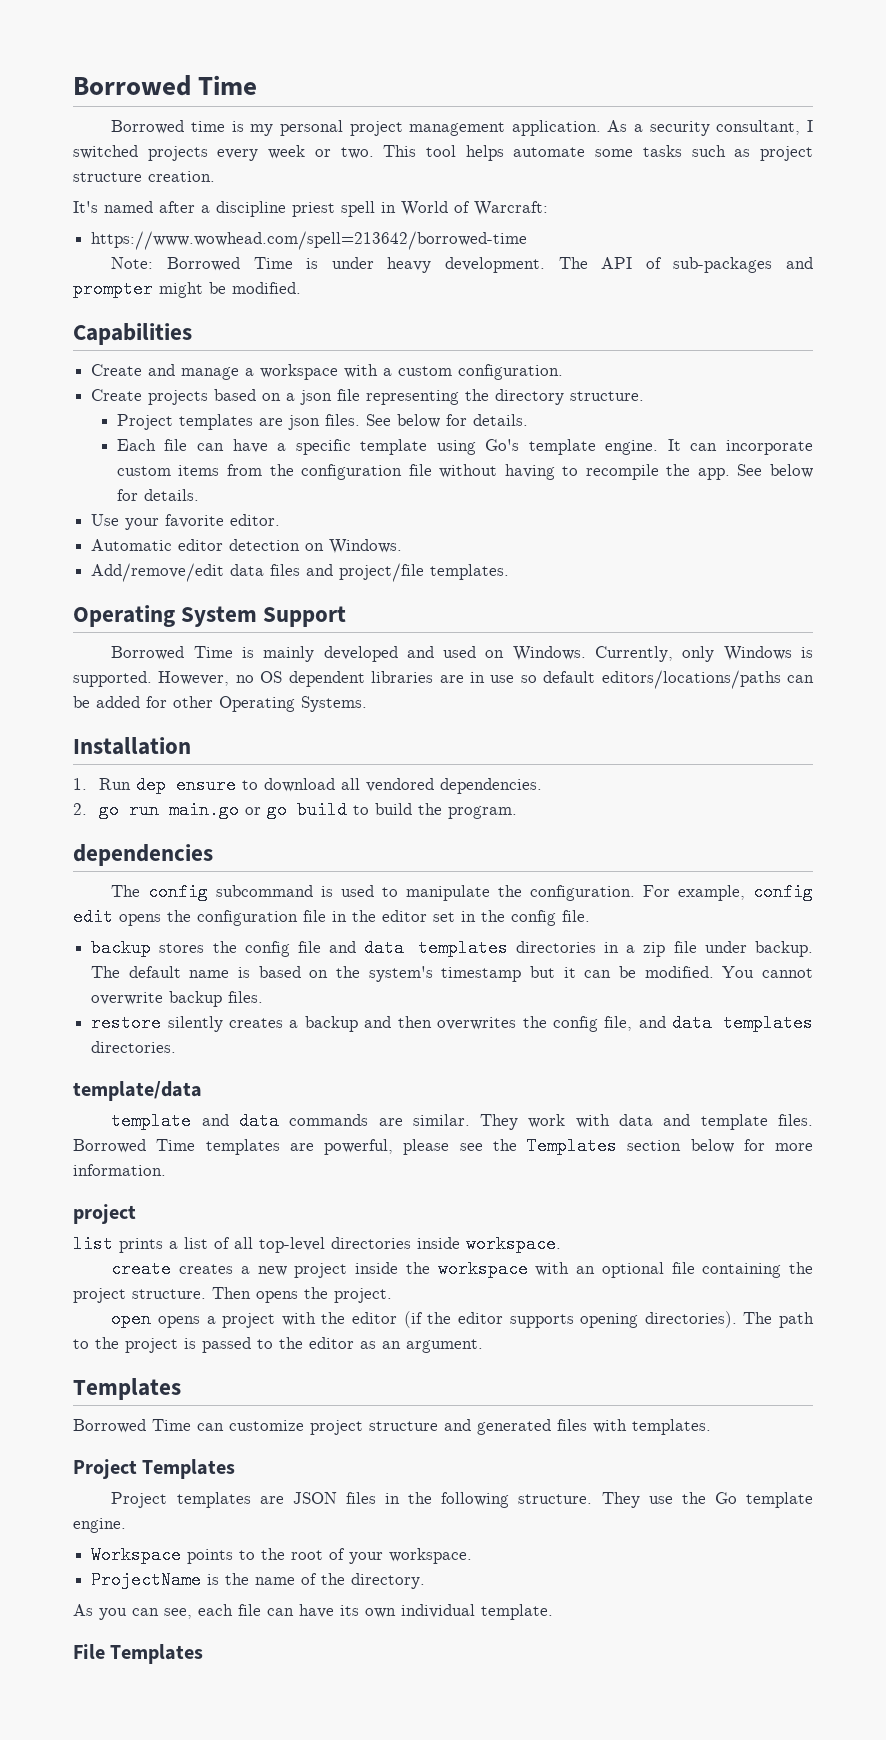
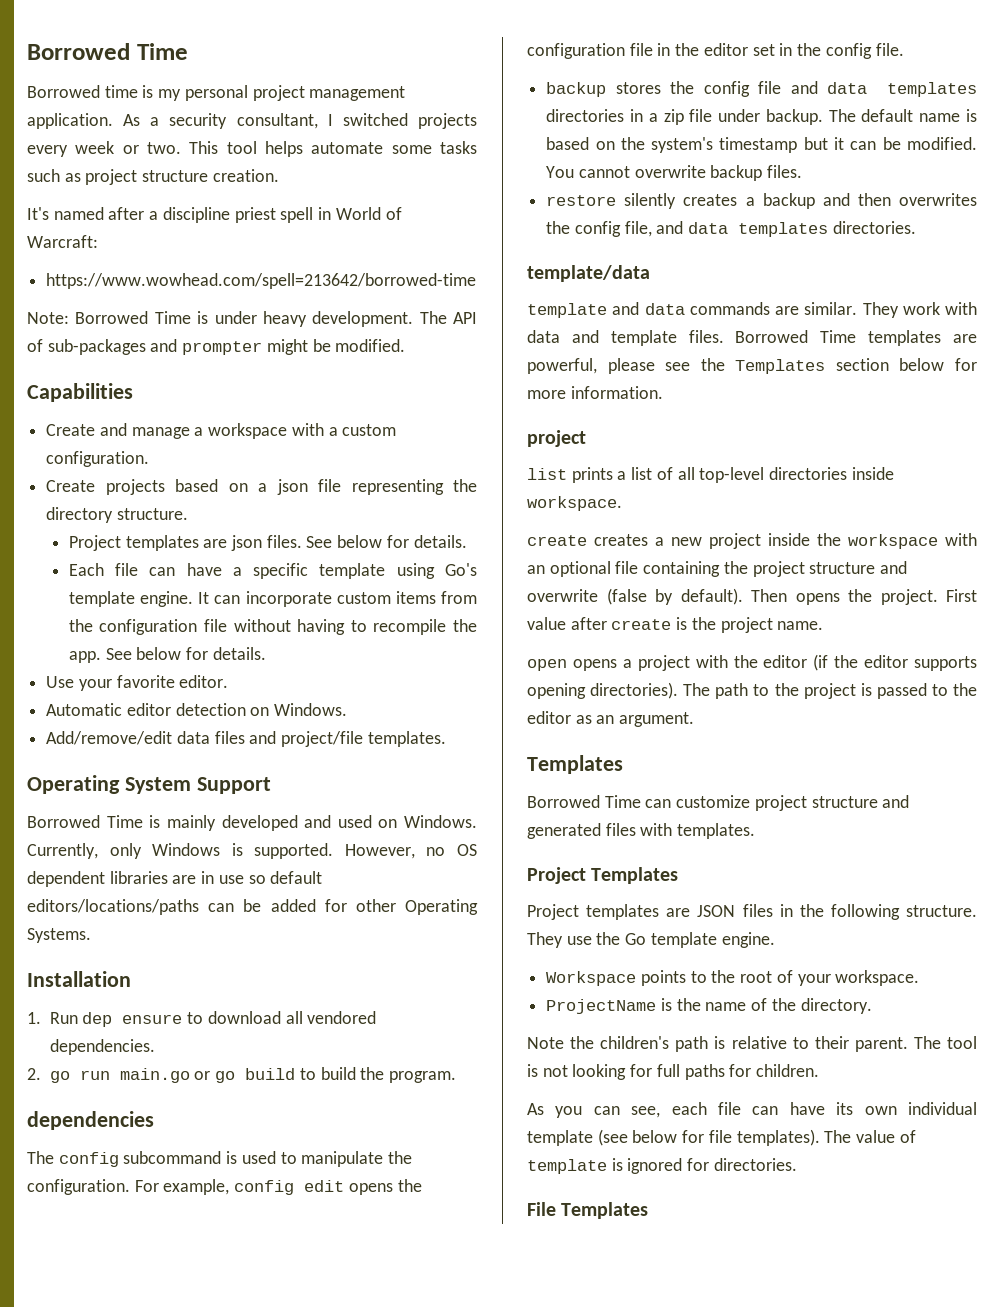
- create creates a new project inside the workspace with an optional file containing the project structure. Then opens the project.
+ create creates a new project inside the workspace with an optional file containing the project structure and overwrite (false by default). Then opens the project. First value after create is the project name.
+ Note the children's path is relative to their parent. The tool is not looking for full paths for children.
- As you can see, each file can have its own individual template.
+ As you can see, each file can have its own individual template (see below for file templates). The value of template is ignored for directories.

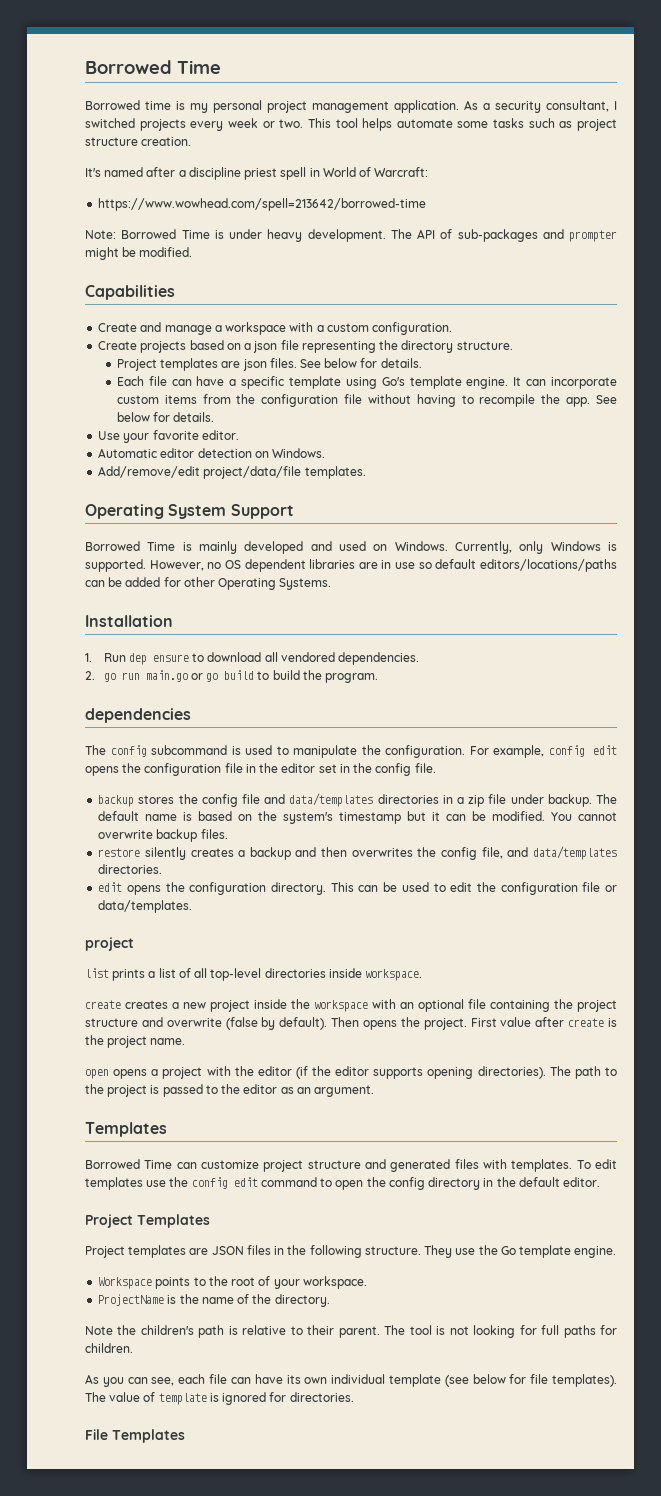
- Add/remove/edit data files and project/file templates.
+ Add/remove/edit project/data/file templates.
- backup stores the config file and data templates directories in a zip file under backup.
+ backup stores the config file and data/templates directories in a zip file under backup.
- restore silently creates a backup and then overwrites the config file, and data templates directories.
- template/data
- template and data commands are similar. They work with data and template files. Borrowed Time templates are powerful, please see the Templates section below for more information.
+ restore silently creates a backup and then overwrites the config file, and data/templates directories.
+ edit opens the configuration directory. This can be used to edit the configuration file or data/templates.
+ To edit templates use the config edit command to open the config directory in the default editor.

